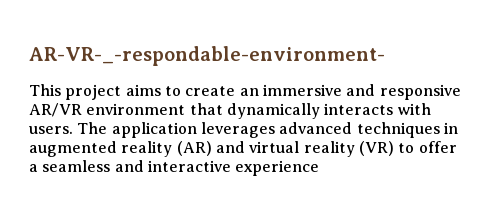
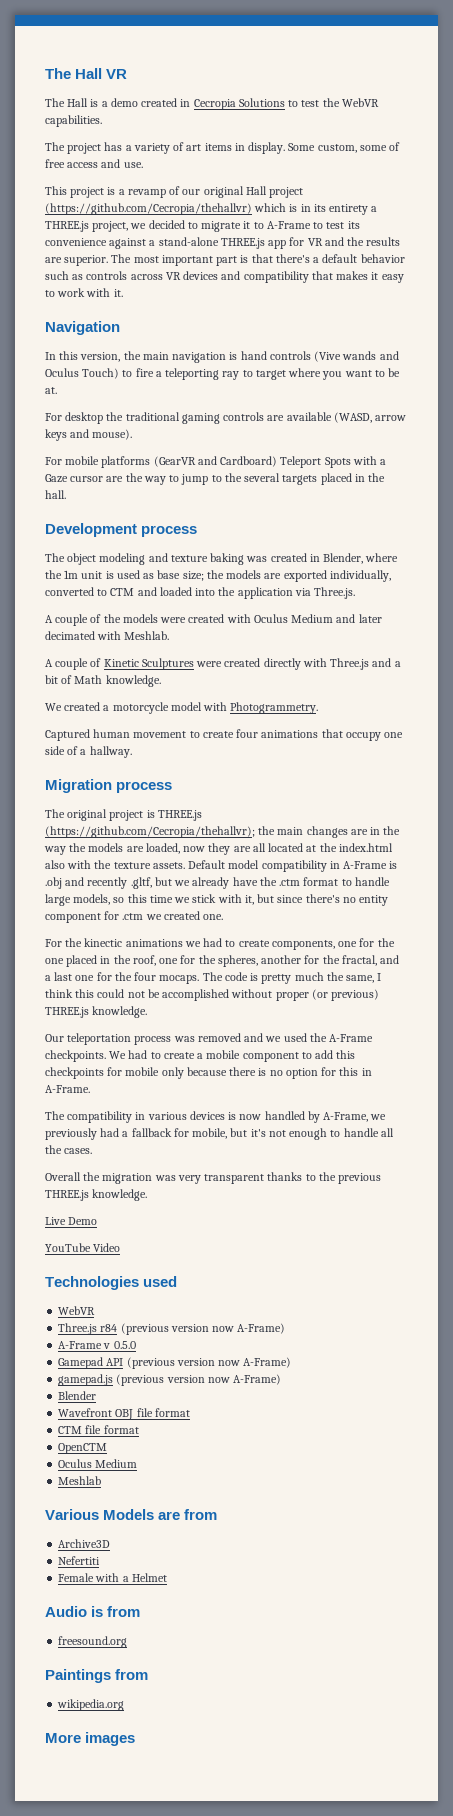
- AR-VR-_-respondable-environment-
- This project aims to create an immersive and responsive AR/VR environment that dynamically interacts with users. The application leverages advanced techniques in augmented reality (AR) and virtual reality (VR) to offer a seamless and interactive experience
+ The Hall VR
+ The Hall is a demo created in Cecropia Solutions to test the WebVR capabilities.
+ The project has a variety of art items in display. Some custom, some of free access and use.
+ This project is a revamp of our original Hall project (https://github.com/Cecropia/thehallvr) which is in its entirety a THREE.js project, we decided to migrate it to A-Frame to test its convenience against a stand-alone THREE.js app for VR and the results are superior. The most important part is that there's a default behavior such as controls across VR devices and compatibility that makes it easy to work with it.
+ Navigation
+ In this version, the main navigation is hand controls (Vive wands and Oculus Touch) to fire a teleporting ray to target where you want to be at.
+ For desktop the traditional gaming controls are available (WASD, arrow keys and mouse).
+ For mobile platforms (GearVR and Cardboard) Teleport Spots with a Gaze cursor are the way to jump to the several targets placed in the hall.
+ Development process
+ The object modeling and texture baking was created in Blender, where the 1m unit is used as base size; the models are exported individually, converted to CTM and loaded into the application via Three.js.
+ A couple of the models were created with Oculus Medium and later decimated with Meshlab.
+ A couple of Kinetic Sculptures were created directly with Three.js and a bit of Math knowledge.
+ We created a motorcycle model with Photogrammetry.
+ Captured human movement to create four animations that occupy one side of a hallway.
+ Migration process
+ The original project is THREE.js (https://github.com/Cecropia/thehallvr); the main changes are in the way the models are loaded, now they are all located at the index.html also with the texture assets. Default model compatibility in A-Frame is .obj and recently .gltf, but we already have the .ctm format to handle large models, so this time we stick with it, but since there's no entity component for .ctm we created one.
+ For the kinectic animations we had to create components, one for the one placed in the roof, one for the spheres, another for the fractal, and a last one for the four mocaps. The code is pretty much the same, I think this could not be accomplished without proper (or previous) THREE.js knowledge.
+ Our teleportation process was removed and we used the A-Frame checkpoints. We had to create a mobile component to add this checkpoints for mobile only because there is no option for this in A-Frame.
+ The compatibility in various devices is now handled by A-Frame, we previously had a fallback for mobile, but it's not enough to handle all the cases.
+ Overall the migration was very transparent thanks to the previous THREE.js knowledge.
+ Live Demo
+ YouTube Video
+ Technologies used
+ WebVR
+ Three.js r84 (previous version now A-Frame)
+ A-Frame v 0.5.0
+ Gamepad API (previous version now A-Frame)
+ gamepad.js (previous version now A-Frame)
+ Blender
+ Wavefront OBJ file format
+ CTM file format
+ OpenCTM
+ Oculus Medium
+ Meshlab
+ Various Models are from
+ Archive3D
+ Nefertiti
+ Female with a Helmet
+ Audio is from
+ freesound.org
+ Paintings from
+ wikipedia.org
+ More images

